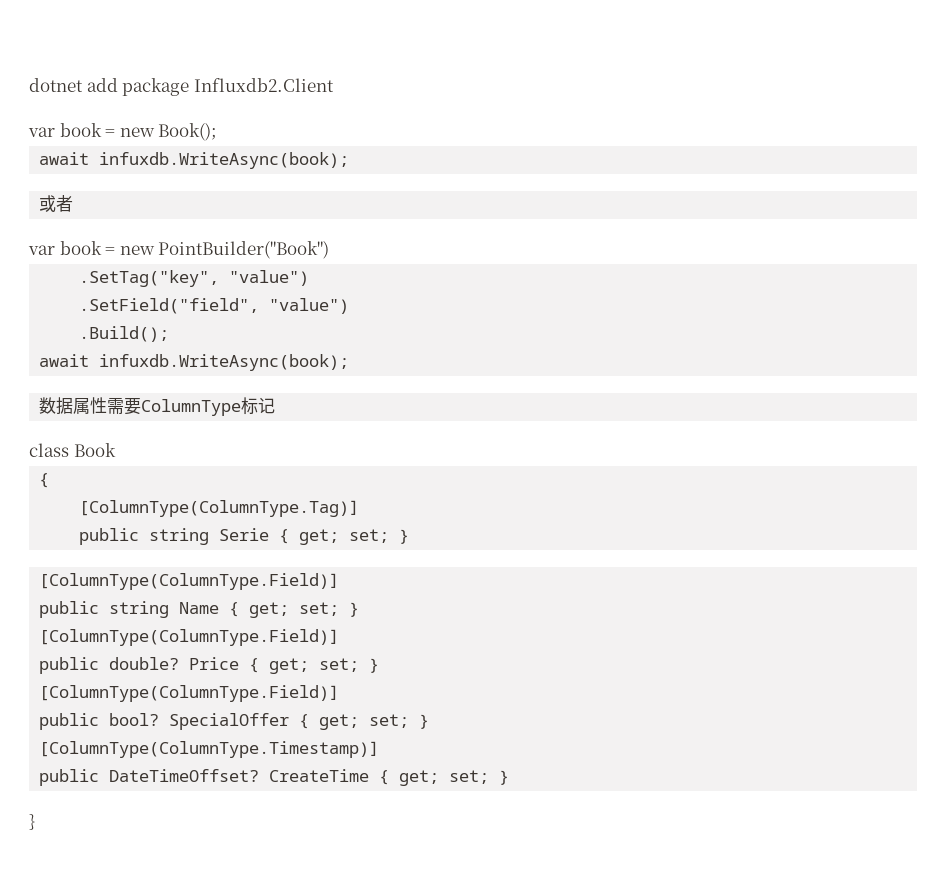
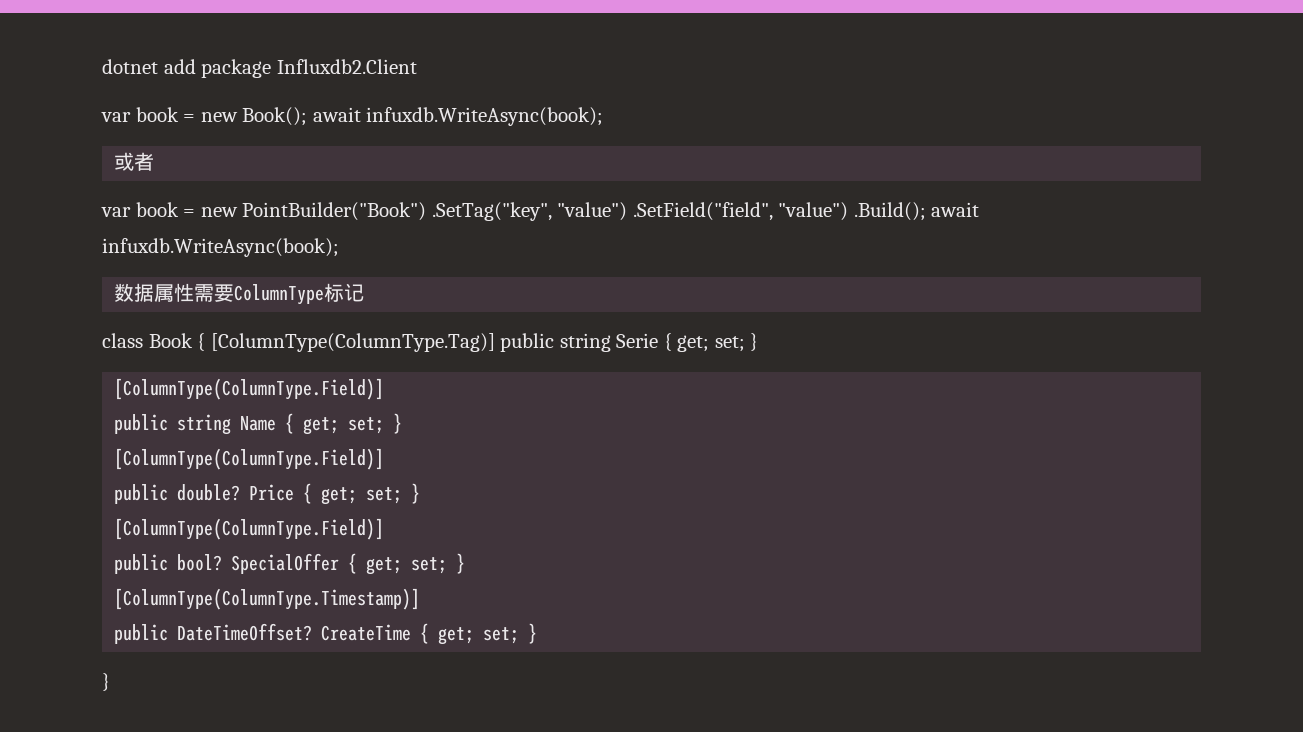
- var book = new Book();
- await infuxdb.WriteAsync(book);
+ var book = new Book(); await infuxdb.WriteAsync(book);
- var book = new PointBuilder("Book")
- .SetTag("key", "value")
- .SetField("field", "value")
- .Build();
- await infuxdb.WriteAsync(book);
+ var book = new PointBuilder("Book") .SetTag("key", "value") .SetField("field", "value") .Build(); await infuxdb.WriteAsync(book);
- class Book
- {
- [ColumnType(ColumnType.Tag)]
- public string Serie { get; set; }
+ class Book { [ColumnType(ColumnType.Tag)] public string Serie { get; set; }

